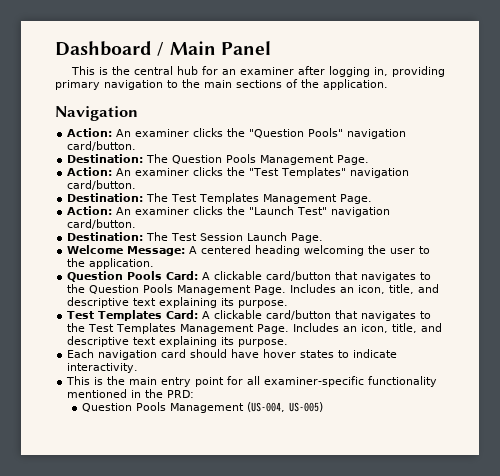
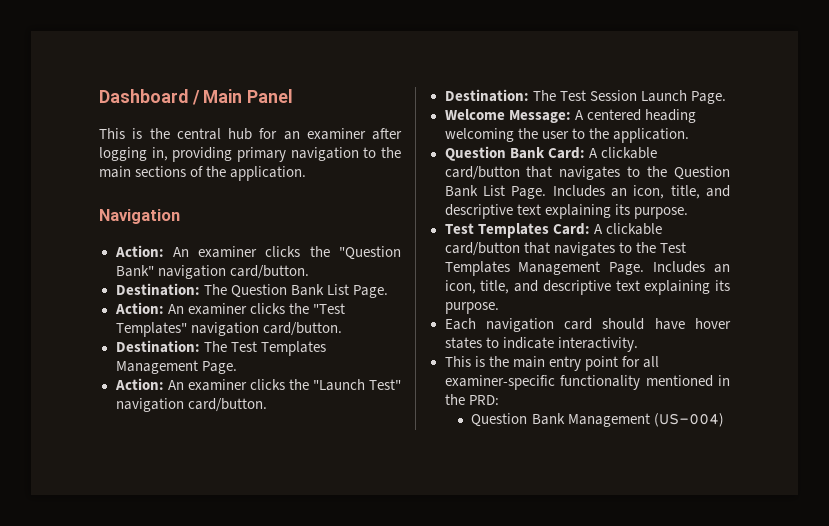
- Action: An examiner clicks the "Question Pools" navigation card/button.
+ Action: An examiner clicks the "Question Bank" navigation card/button.
- Destination: The Question Pools Management Page.
+ Destination: The Question Bank List Page.
- Question Pools Card: A clickable card/button that navigates to the Question Pools Management Page.
+ Question Bank Card: A clickable card/button that navigates to the Question Bank List Page.
- Question Pools Management (US-004, US-005)
+ Question Bank Management (US-004)

